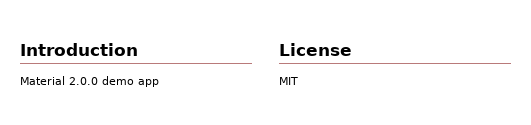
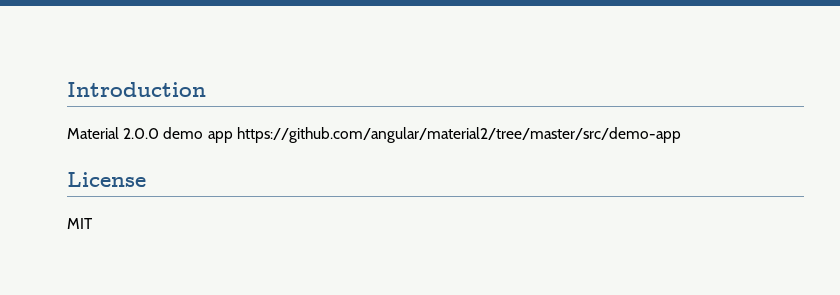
- Material 2.0.0 demo app
+ Material 2.0.0 demo app https://github.com/angular/material2/tree/master/src/demo-app

